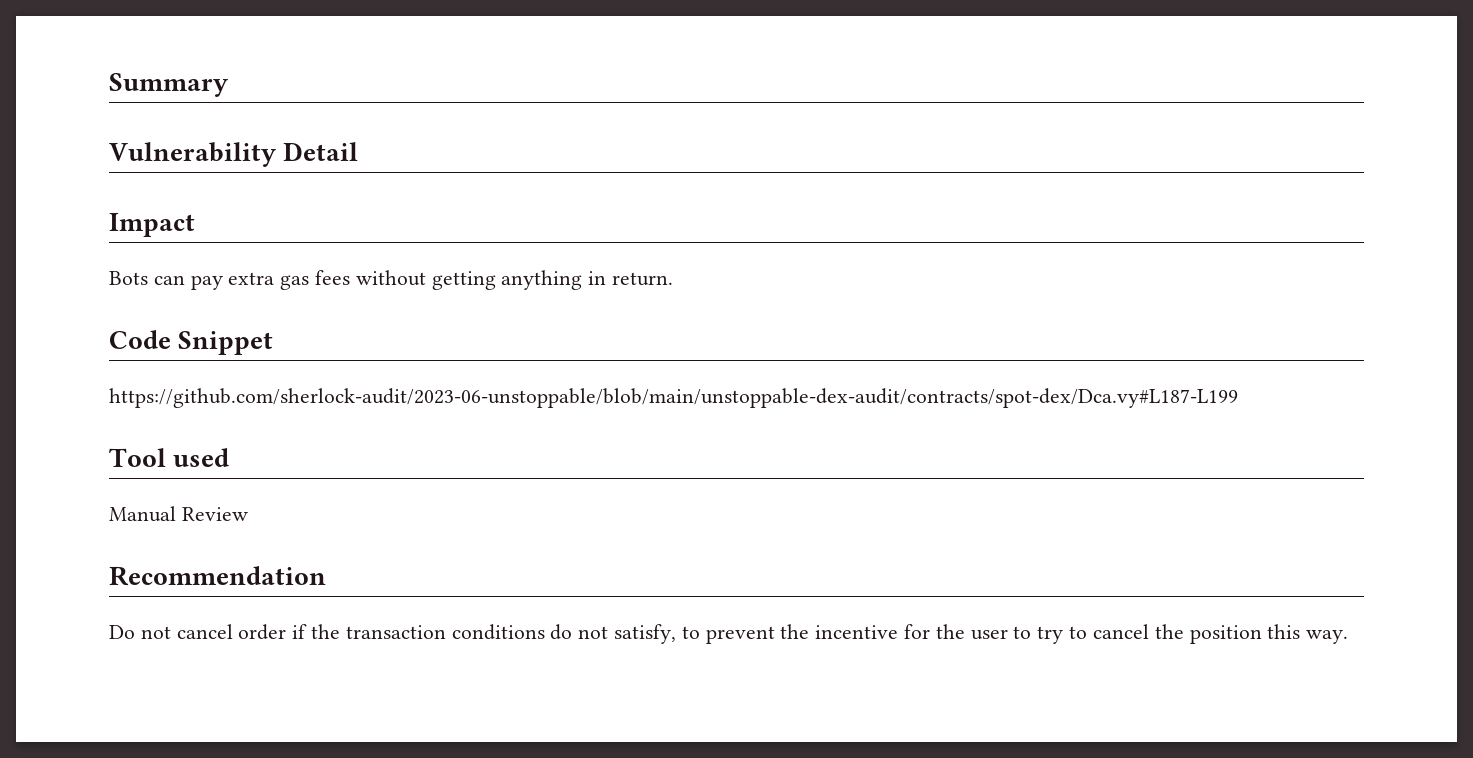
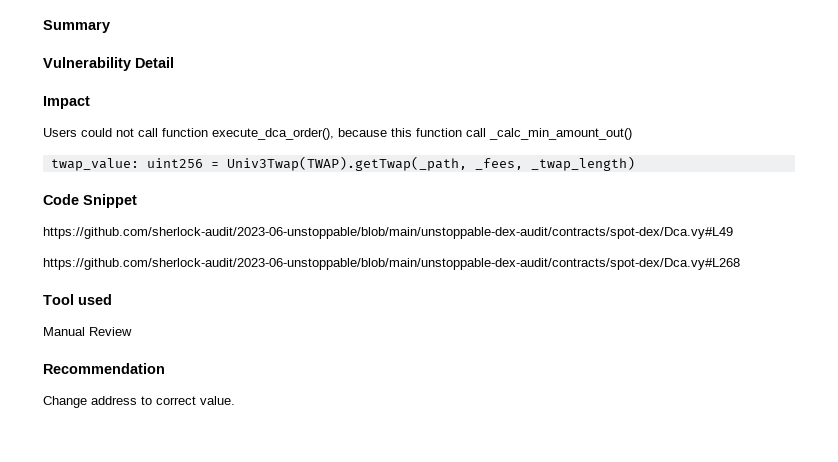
- Bots can pay extra gas fees without getting anything in return.
+ Users could not call function execute_dca_order(), because this function call _calc_min_amount_out()
+ twap_value: uint256 = Univ3Twap(TWAP).getTwap(_path, _fees, _twap_length)
- https://github.com/sherlock-audit/2023-06-unstoppable/blob/main/unstoppable-dex-audit/contracts/spot-dex/Dca.vy#L187-L199
+ https://github.com/sherlock-audit/2023-06-unstoppable/blob/main/unstoppable-dex-audit/contracts/spot-dex/Dca.vy#L49
+ https://github.com/sherlock-audit/2023-06-unstoppable/blob/main/unstoppable-dex-audit/contracts/spot-dex/Dca.vy#L268
- Do not cancel order if the transaction conditions do not satisfy, to prevent the incentive for the user to try to cancel the position this way.
+ Change address to correct value.

